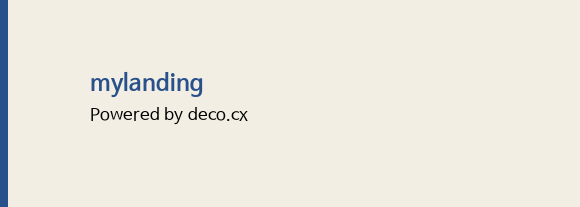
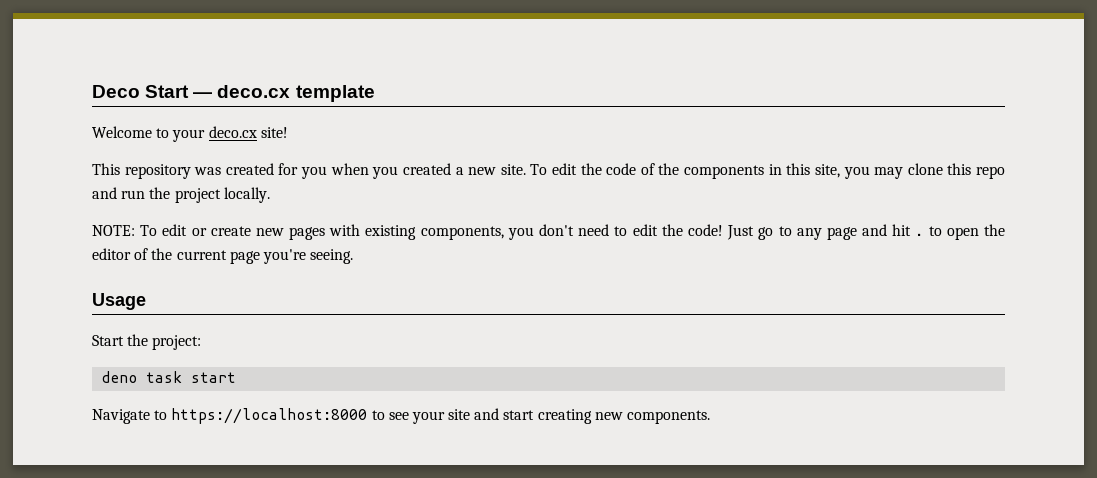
- mylanding
- Powered by deco.cx
+ Deco Start — deco.cx template
+ Welcome to your deco.cx site!
+ This repository was created for you when you created a new site. To edit the code of the components in this site, you may clone this repo and run the project locally.
+ NOTE: To edit or create new pages with existing components, you don't need to edit the code! Just go to any page and hit . to open the editor of the current page you're seeing.
+ Usage
+ Start the project:
+ deno task start
+ Navigate to https://localhost:8000 to see your site and start creating new components.

